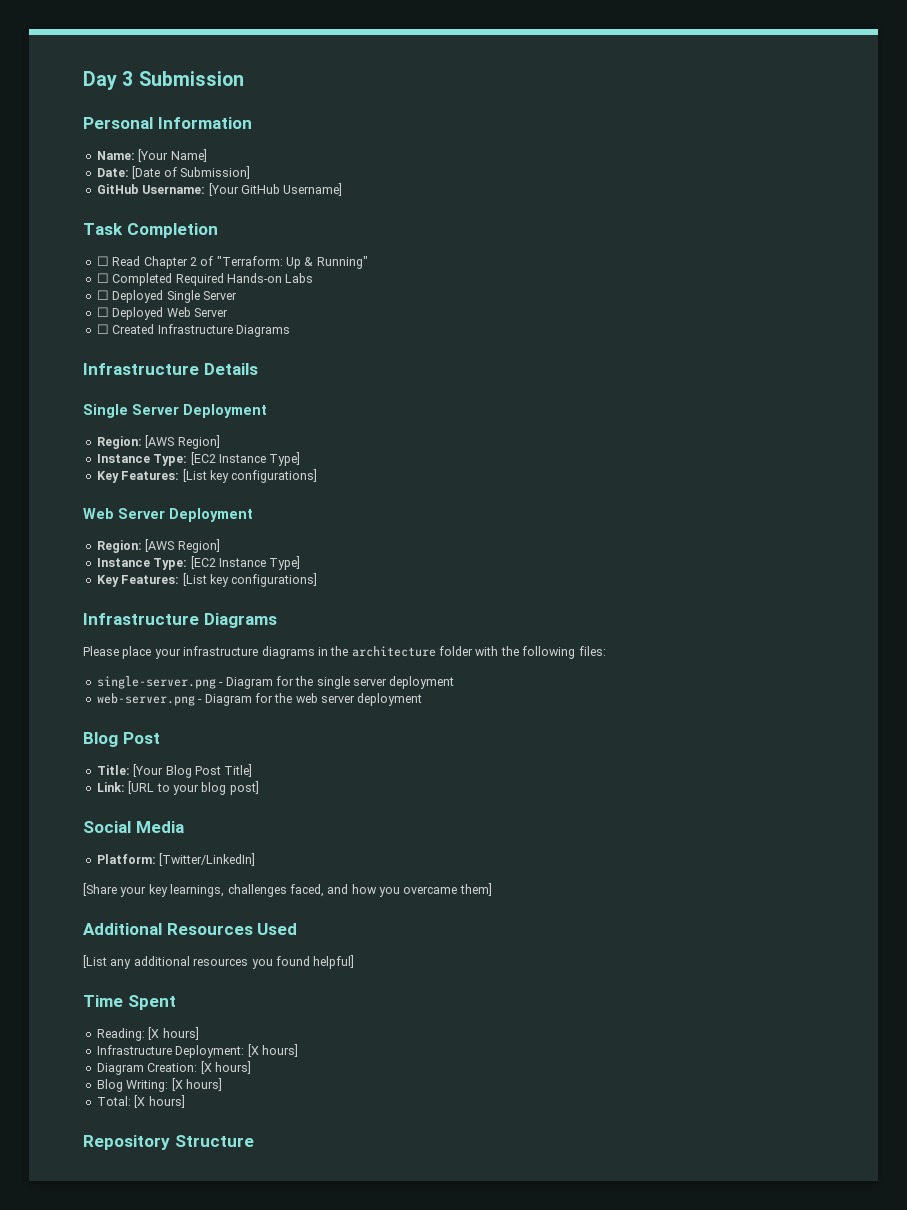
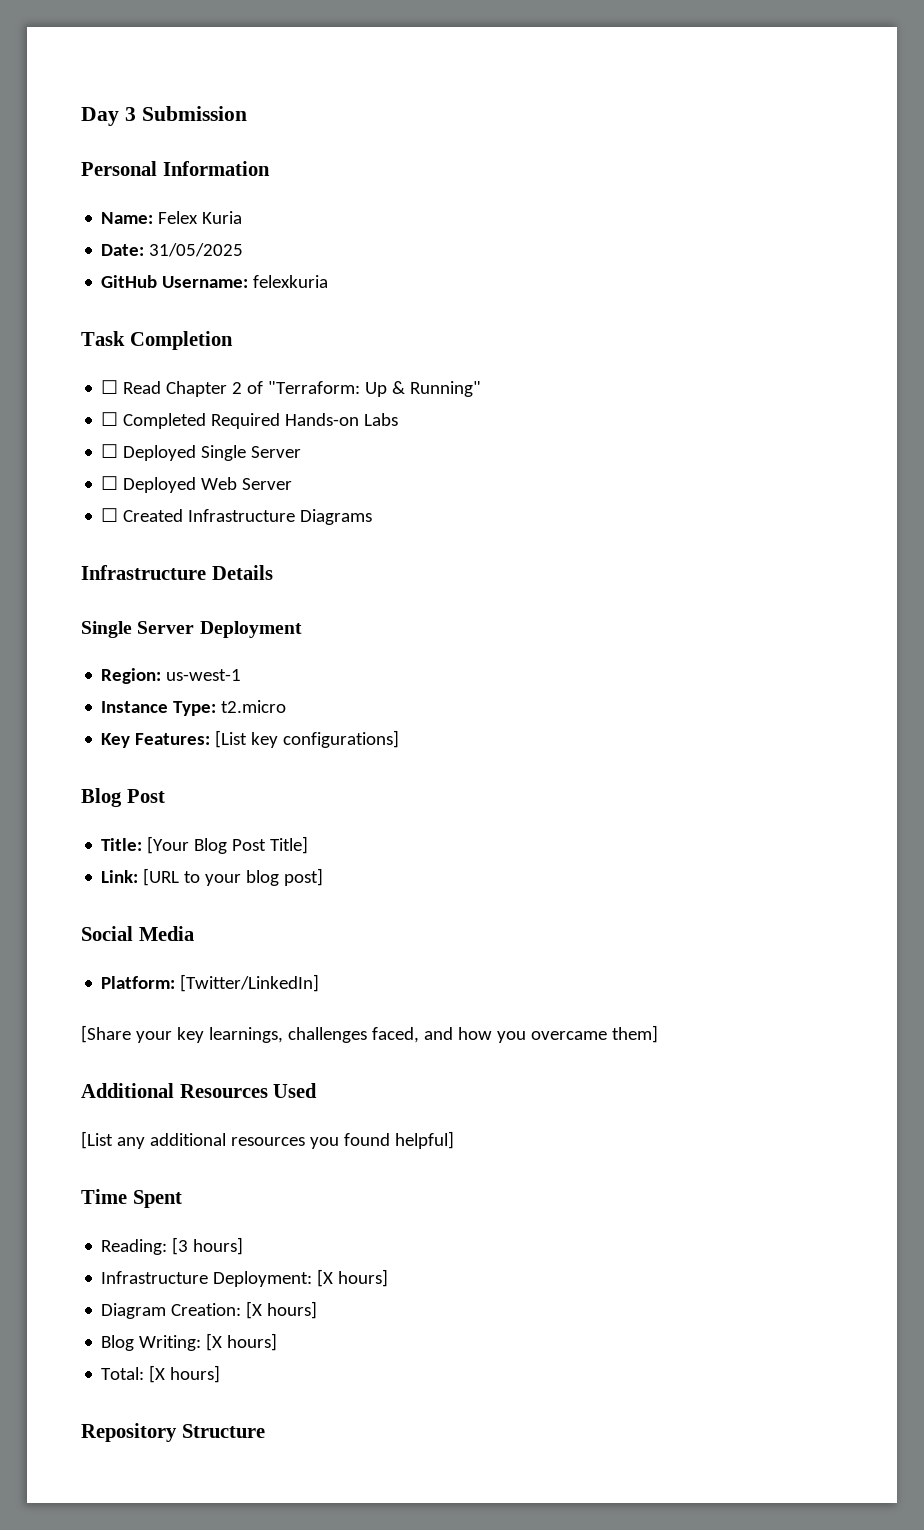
- Name: [Your Name]
+ Name: Felex Kuria
- Date: [Date of Submission]
+ Date: 31/05/2025
- GitHub Username: [Your GitHub Username]
+ GitHub Username: felexkuria
  Single Server Deployment
- Region: [AWS Region]
- Instance Type: [EC2 Instance Type]
+ Region: us-west-1
+ Instance Type: t2.micro
  Key Features: [List key configurations]
- Web Server Deployment
- Region: [AWS Region]
- Instance Type: [EC2 Instance Type]
- Key Features: [List key configurations]
- Infrastructure Diagrams
- Please place your infrastructure diagrams in the architecture folder with the following files:
- single-server.png - Diagram for the single server deployment
- web-server.png - Diagram for the web server deployment
- Reading: [X hours]
+ Reading: [3 hours]

